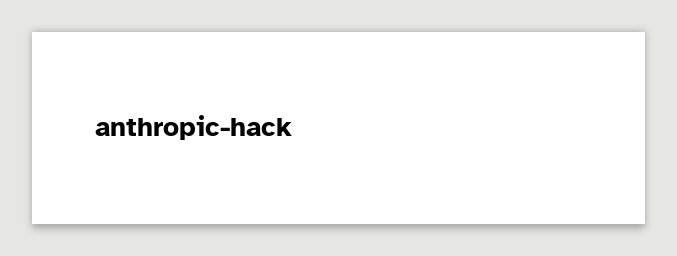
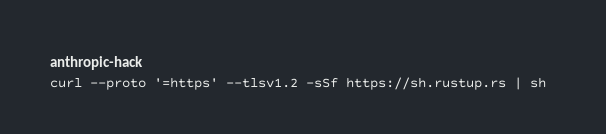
+ curl --proto '=https' --tlsv1.2 -sSf https://sh.rustup.rs | sh

